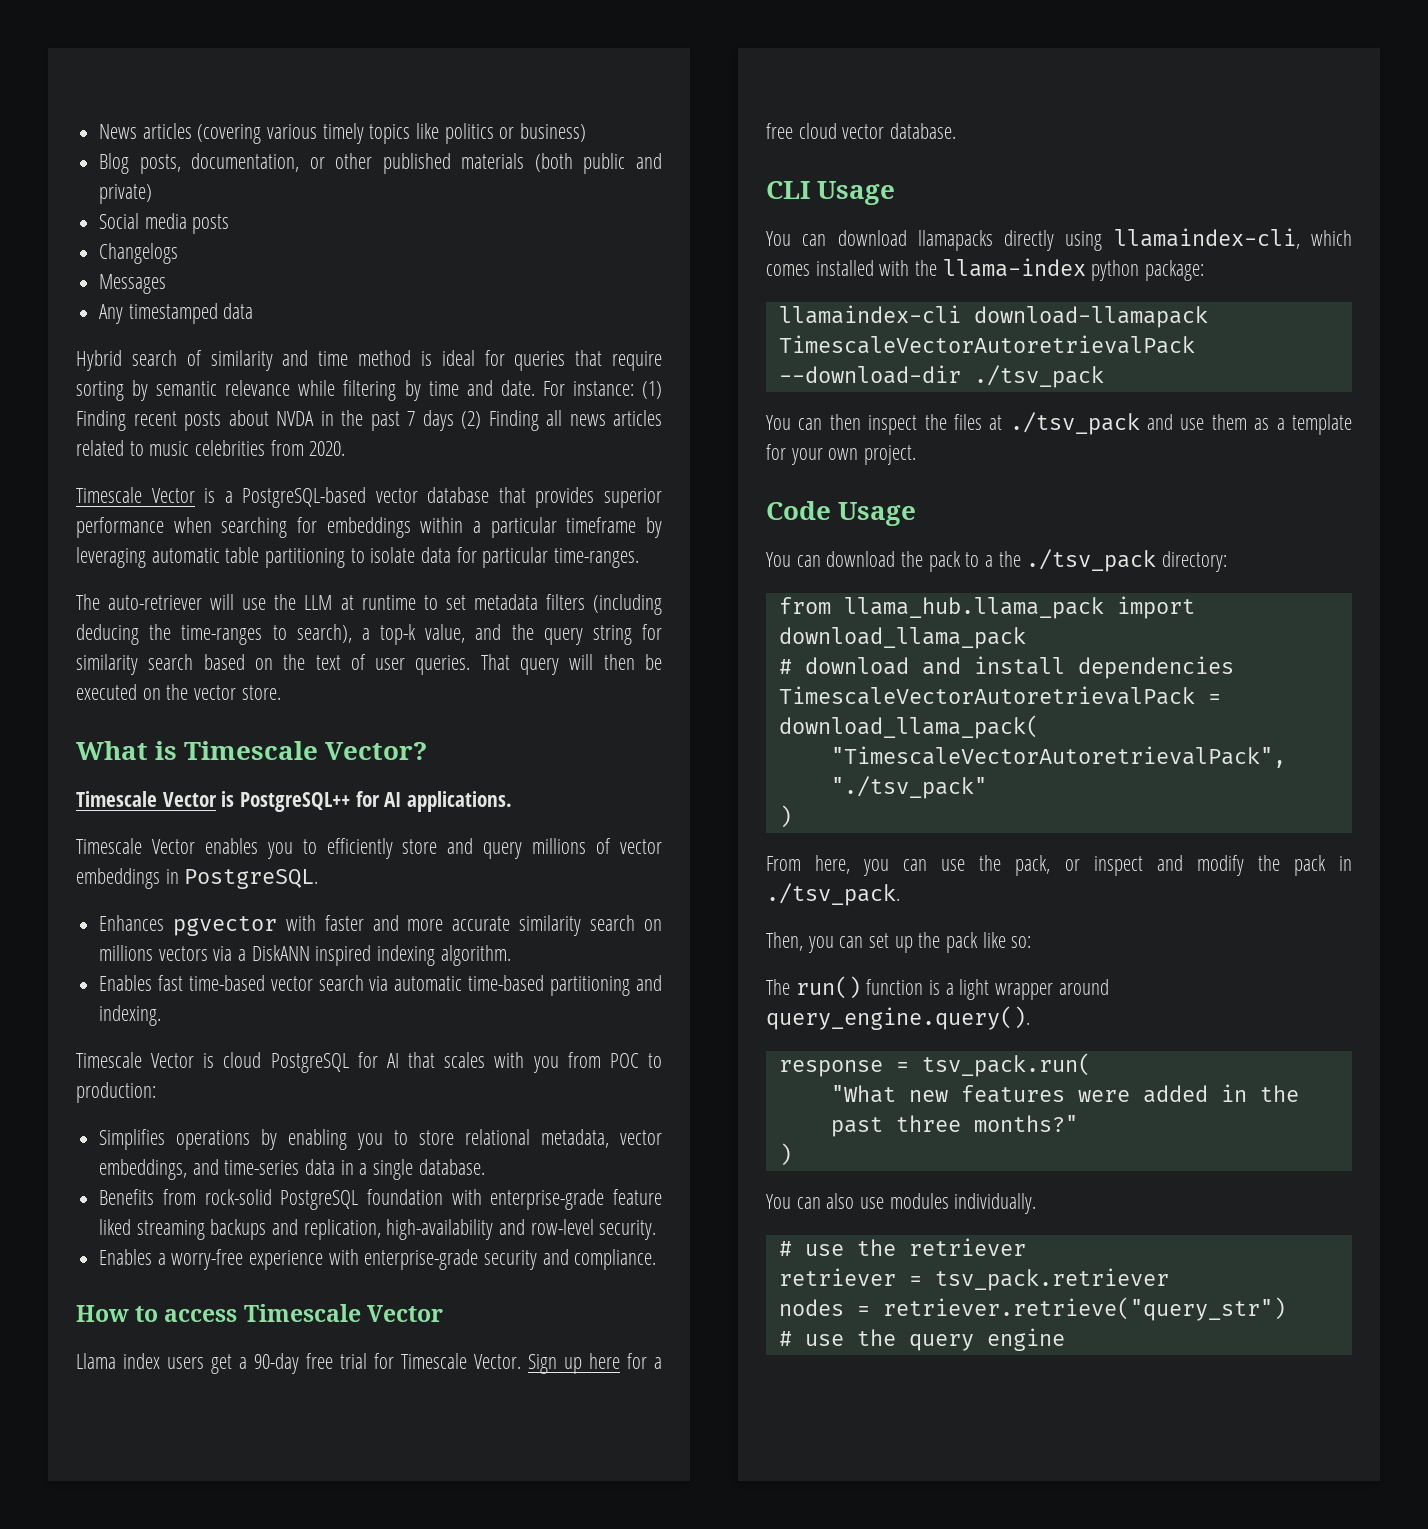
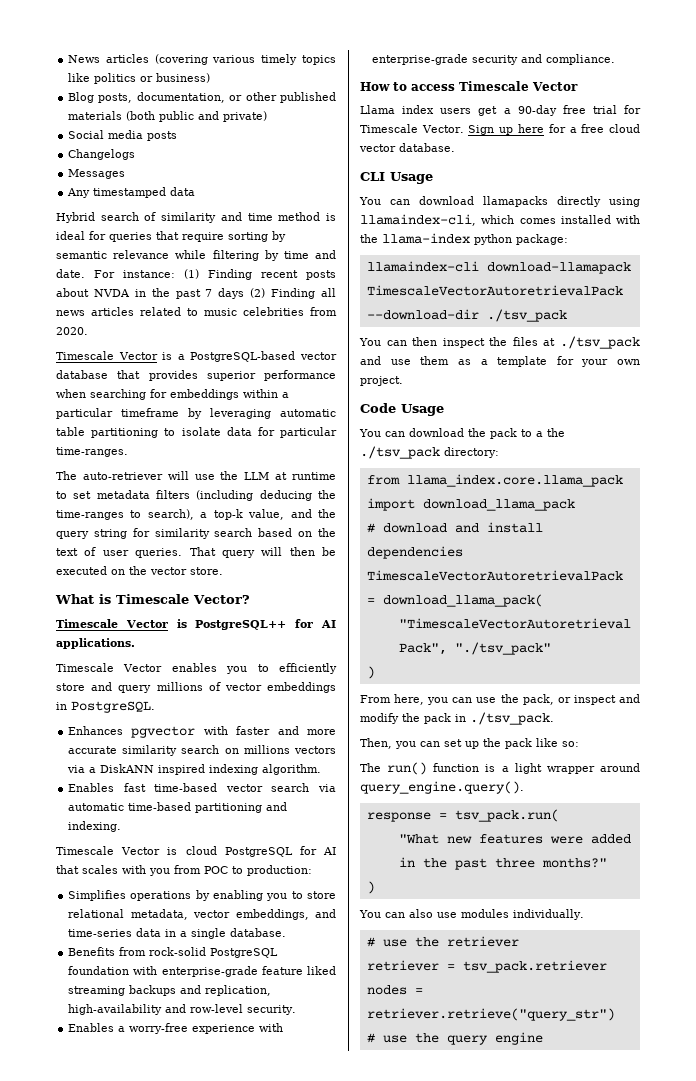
- from llama_hub.llama_pack import download_llama_pack
+ from llama_index.core.llama_pack import download_llama_pack

